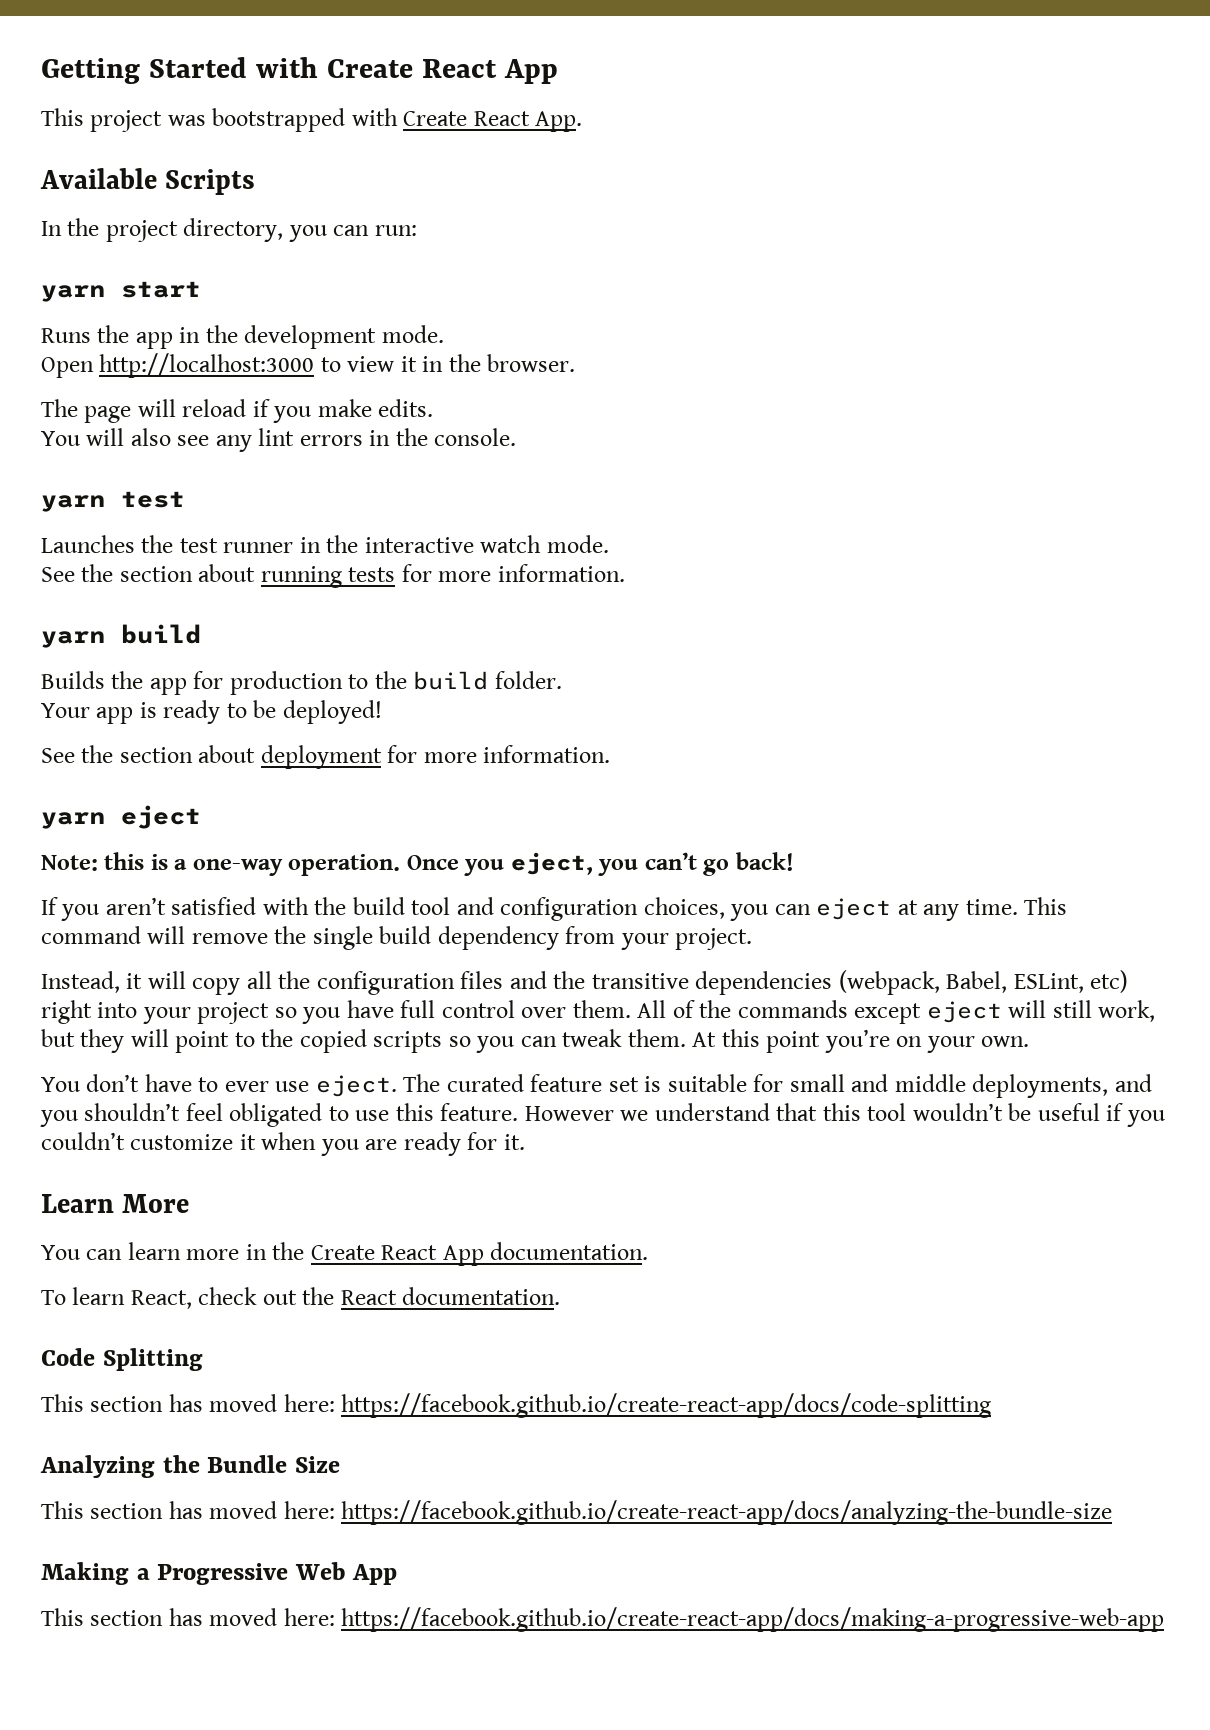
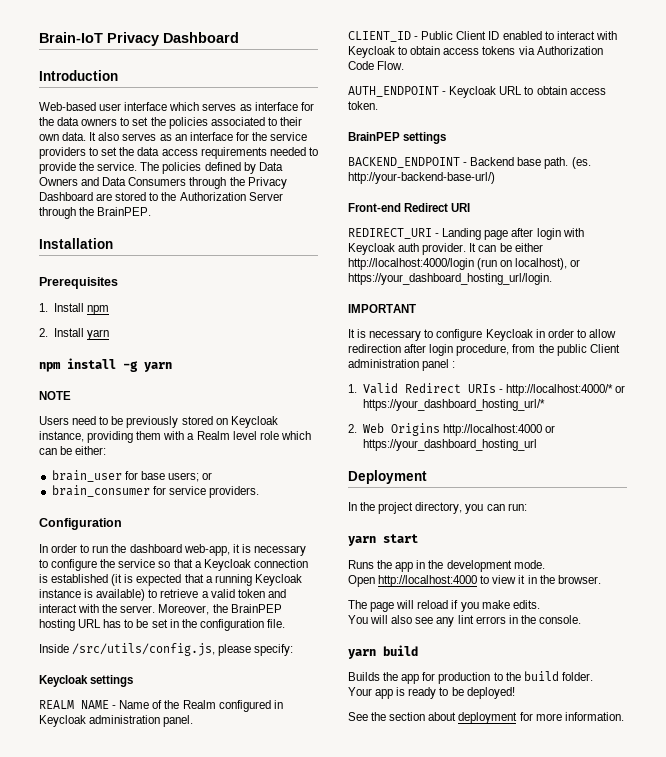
- Getting Started with Create React App
- This project was bootstrapped with Create React App.
- Available Scripts
+ Brain-IoT Privacy Dashboard
+ Introduction
+ Web-based user interface which serves as interface for the data owners to set the policies associated to their own data. It also serves as an interface for the service providers to set the data access requirements needed to provide the service. The policies defined by Data Owners and Data Consumers through the Privacy Dashboard are stored to the Authorization Server through the BrainPEP.
+ Installation
+ Prerequisites
+ 1. Install npm
+ 2. Install yarn
+ npm install -g yarn
+ NOTE
+ Users need to be previously stored on Keycloak instance, providing them with a Realm level role which can be either:
+ brain_user for base users; or
+ brain_consumer for service providers.
+ Configuration
+ In order to run the dashboard web-app, it is necessary to configure the service so that a Keycloak connection is established (it is expected that a running Keycloak instance is available) to retrieve a valid token and interact with the server. Moreover, the BrainPEP hosting URL has to be set in the configuration file.
+ Inside /src/utils/config.js, please specify:
+ Keycloak settings
+ REALM NAME - Name of the Realm configured in Keycloak administration panel.
+ CLIENT_ID - Public Client ID enabled to interact with Keycloak to obtain access tokens via Authorization Code Flow.
+ AUTH_ENDPOINT - Keycloak URL to obtain access token.
+ BrainPEP settings
+ BACKEND_ENDPOINT - Backend base path. (es. http://your-backend-base-url/)
+ Front-end Redirect URI
+ REDIRECT_URI - Landing page after login with Keycloak auth provider. It can be either http://localhost:4000/login (run on localhost), or https://your_dashboard_hosting_url/login.
+ IMPORTANT
+ It is necessary to configure Keycloak in order to allow redirection after login procedure, from the public Client administration panel :
+ 1. Valid Redirect URIs - http://localhost:4000/* or https://your_dashboard_hosting_url/*
+ 2. Web Origins http://localhost:4000 or https://your_dashboard_hosting_url
+ Deployment
- Open http://localhost:3000 to view it in the browser.
+ Open http://localhost:4000 to view it in the browser.
- yarn test
- Launches the test runner in the interactive watch mode.
- See the section about running tests for more information.
- yarn eject
- Note: this is a one-way operation. Once you eject, you can’t go back!
- If you aren’t satisfied with the build tool and configuration choices, you can eject at any time. This command will remove the single build dependency from your project.
- Instead, it will copy all the configuration files and the transitive dependencies (webpack, Babel, ESLint, etc) right into your project so you have full control over them. All of the commands except eject will still work, but they will point to the copied scripts so you can tweak them. At this point you’re on your own.
- You don’t have to ever use eject. The curated feature set is suitable for small and middle deployments, and you shouldn’t feel obligated to use this feature. However we understand that this tool wouldn’t be useful if you couldn’t customize it when you are ready for it.
- Learn More
- You can learn more in the Create React App documentation.
- To learn React, check out the React documentation.
- Code Splitting
- This section has moved here: https://facebook.github.io/create-react-app/docs/code-splitting
- Analyzing the Bundle Size
- This section has moved here: https://facebook.github.io/create-react-app/docs/analyzing-the-bundle-size
- Making a Progressive Web App
- This section has moved here: https://facebook.github.io/create-react-app/docs/making-a-progressive-web-app

